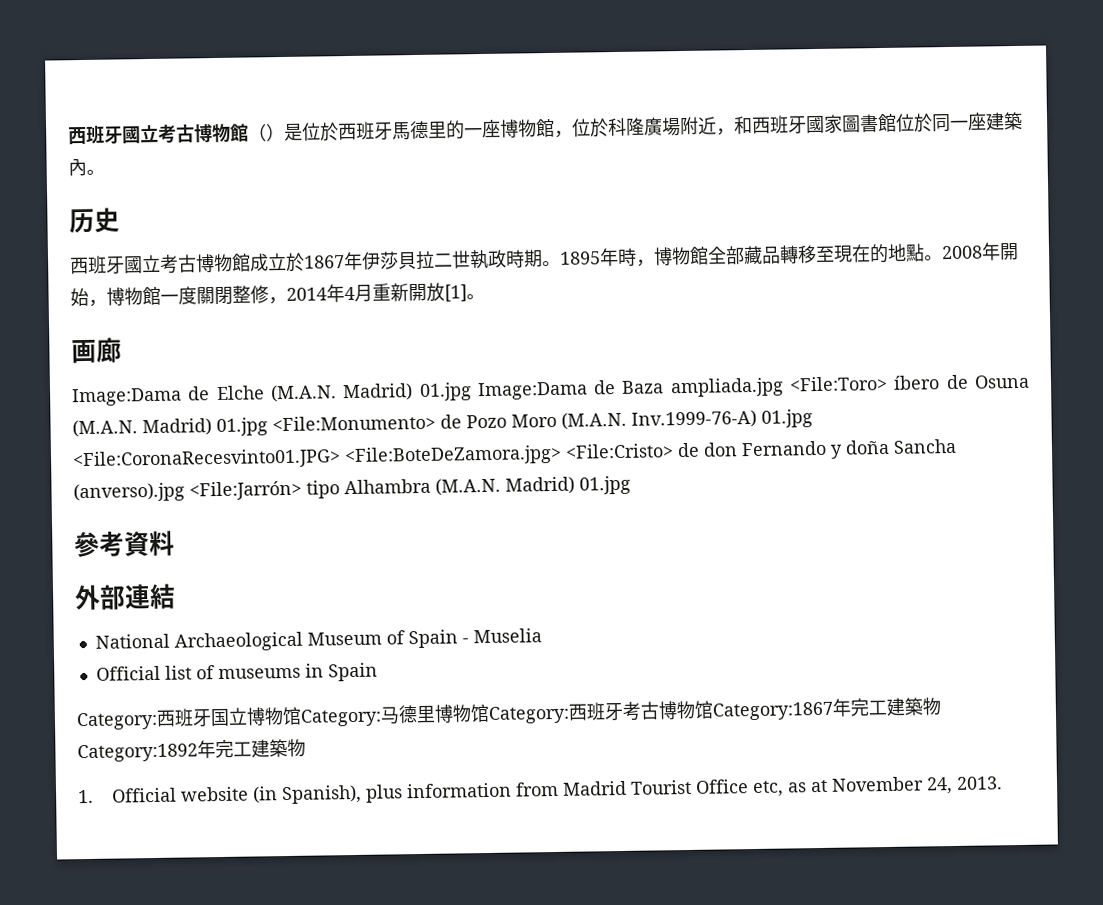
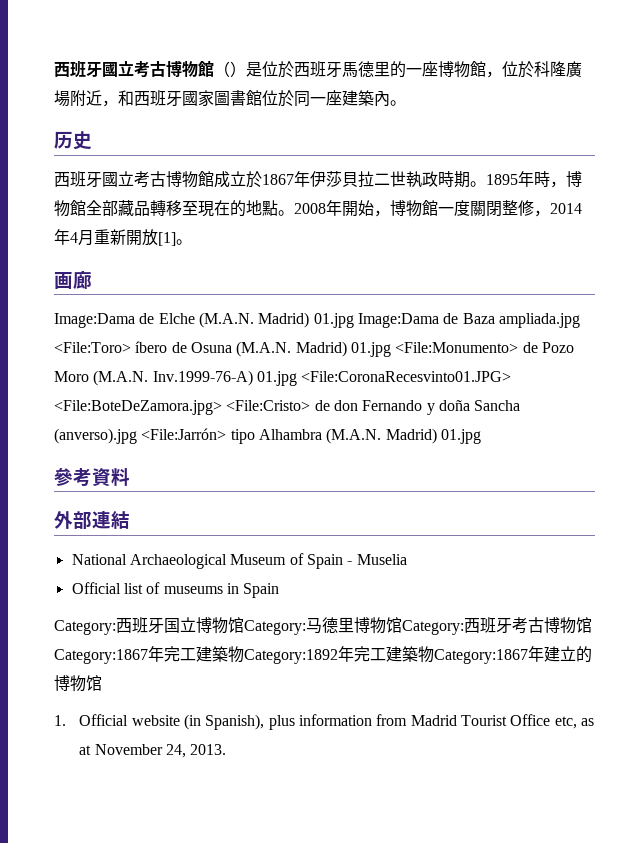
- Category:西班牙国立博物馆Category:马德里博物馆Category:西班牙考古博物馆Category:1867年完工建築物Category:1892年完工建築物
+ Category:西班牙国立博物馆Category:马德里博物馆Category:西班牙考古博物馆Category:1867年完工建築物Category:1892年完工建築物Category:1867年建立的博物馆

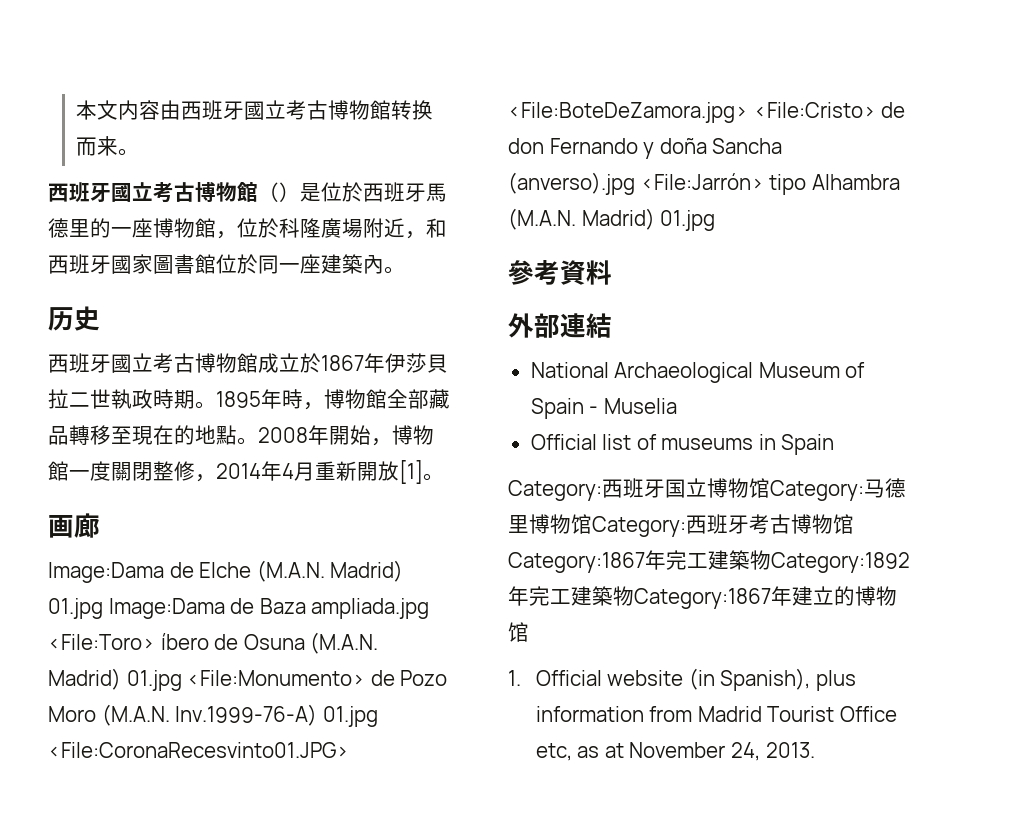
+ 本文内容由西班牙國立考古博物館转换而来。

